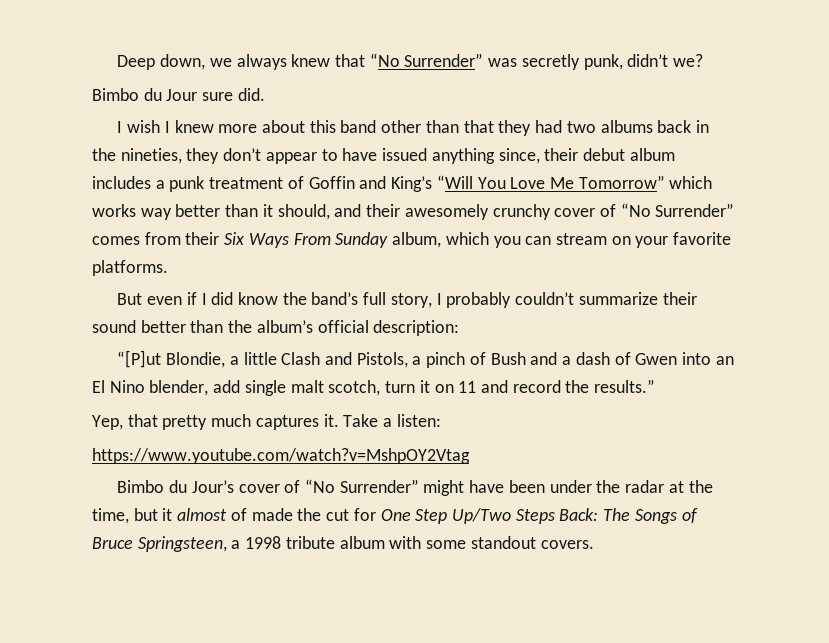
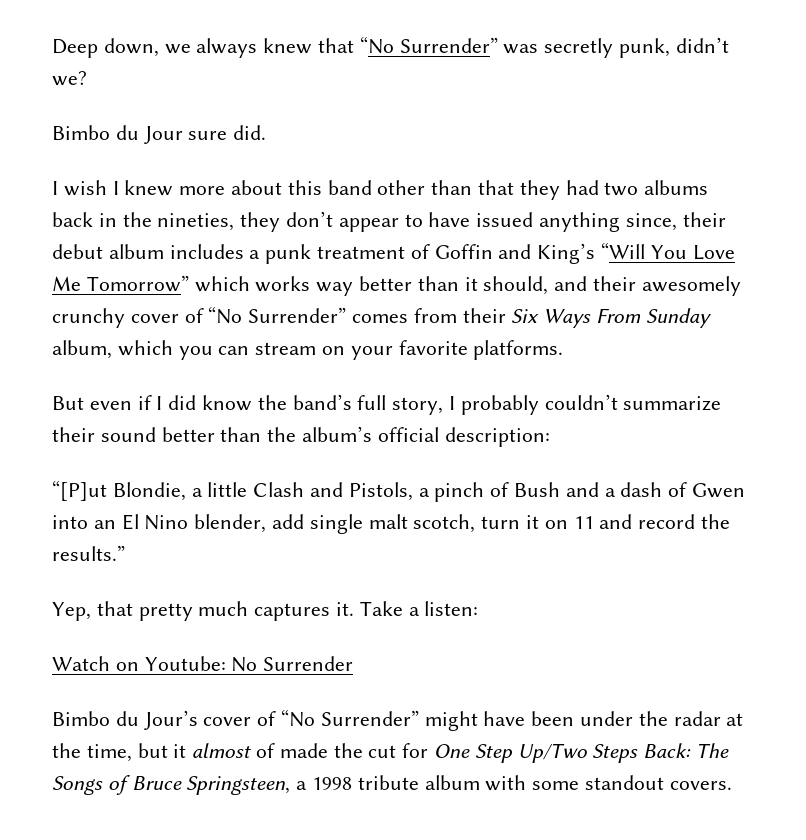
- https://www.youtube.com/watch?v=MshpOY2Vtag
+ Watch on Youtube: No Surrender

